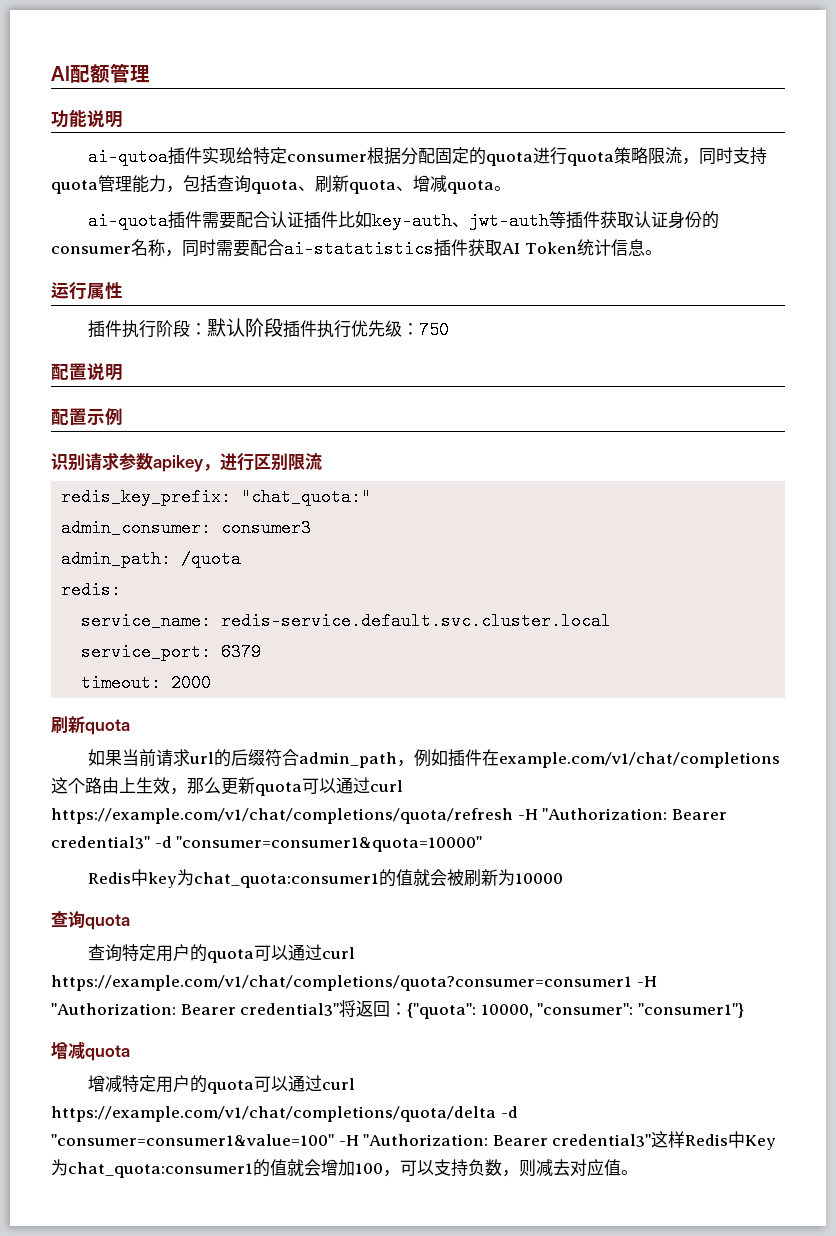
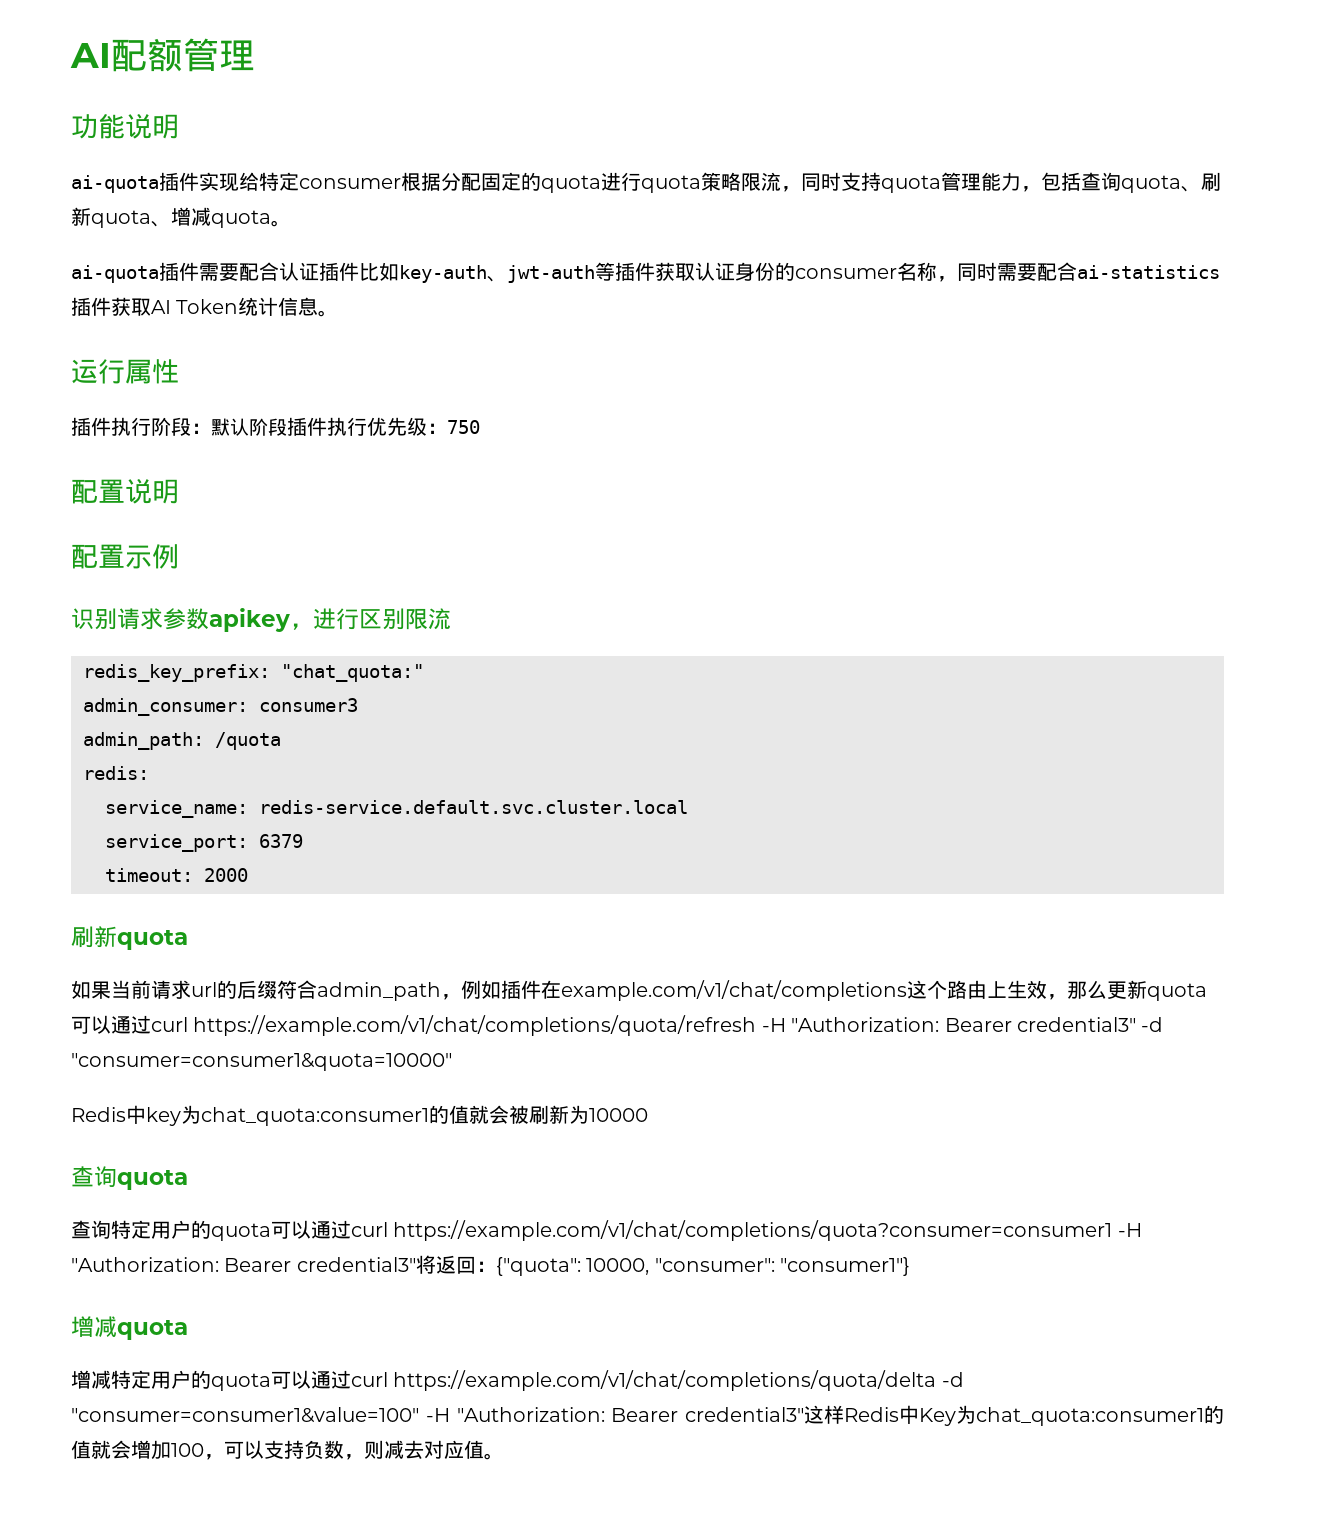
- ai-qutoa插件实现给特定consumer根据分配固定的quota进行quota策略限流，同时支持quota管理能力，包括查询quota、刷新quota、增减quota。
+ ai-quota插件实现给特定consumer根据分配固定的quota进行quota策略限流，同时支持quota管理能力，包括查询quota、刷新quota、增减quota。
- ai-quota插件需要配合认证插件比如key-auth、jwt-auth等插件获取认证身份的consumer名称，同时需要配合ai-statatistics插件获取AI Token统计信息。
+ ai-quota插件需要配合认证插件比如key-auth、jwt-auth等插件获取认证身份的consumer名称，同时需要配合ai-statistics插件获取AI Token统计信息。

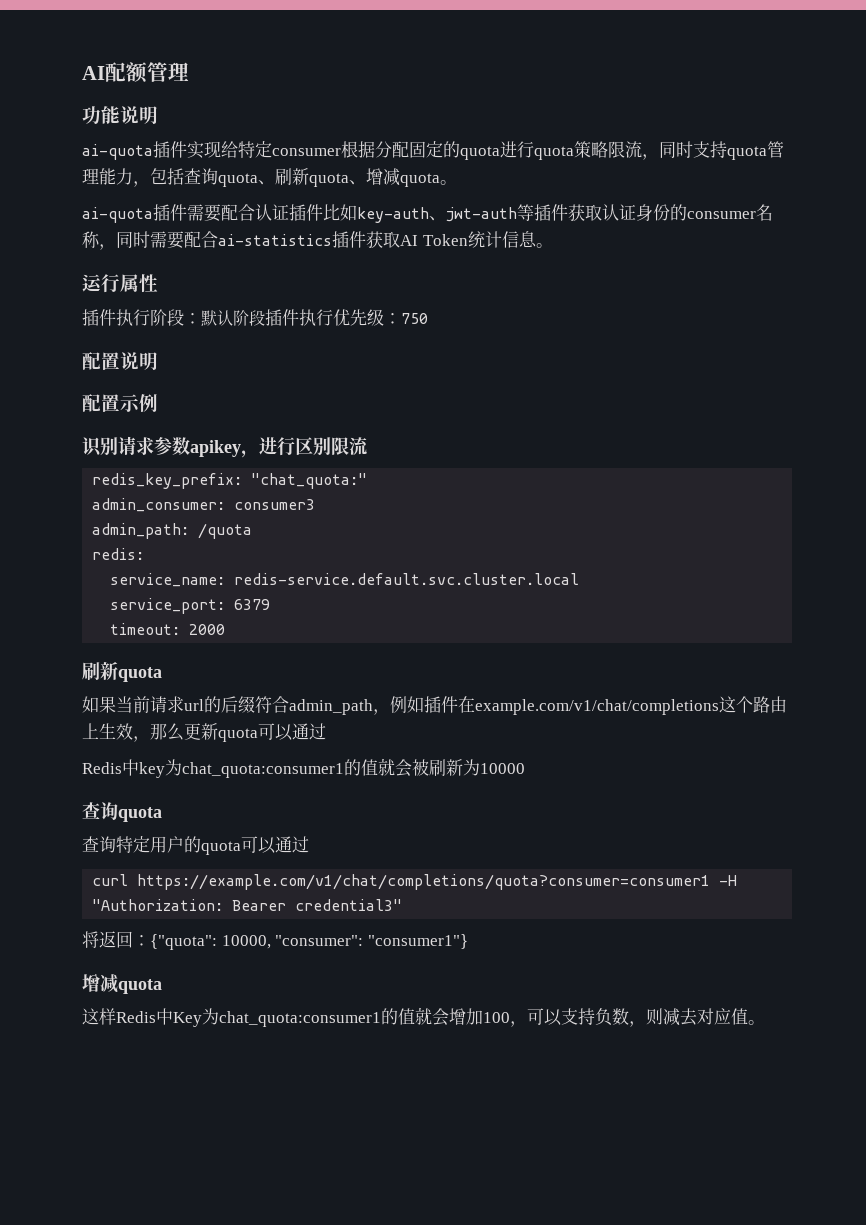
- 如果当前请求url的后缀符合admin_path，例如插件在example.com/v1/chat/completions这个路由上生效，那么更新quota可以通过curl https://example.com/v1/chat/completions/quota/refresh -H "Authorization: Bearer credential3" -d "consumer=consumer1&quota=10000"
+ 如果当前请求url的后缀符合admin_path，例如插件在example.com/v1/chat/completions这个路由上生效，那么更新quota可以通过
- 查询特定用户的quota可以通过curl https://example.com/v1/chat/completions/quota?consumer=consumer1 -H "Authorization: Bearer credential3"将返回：{"quota": 10000, "consumer": "consumer1"}
+ 查询特定用户的quota可以通过
+ curl https://example.com/v1/chat/completions/quota?consumer=consumer1 -H "Authorization: Bearer credential3"
+ 将返回：{"quota": 10000, "consumer": "consumer1"}
- 增减特定用户的quota可以通过curl https://example.com/v1/chat/completions/quota/delta -d "consumer=consumer1&value=100" -H "Authorization: Bearer credential3"这样Redis中Key为chat_quota:consumer1的值就会增加100，可以支持负数，则减去对应值。
+ 这样Redis中Key为chat_quota:consumer1的值就会增加100，可以支持负数，则减去对应值。

